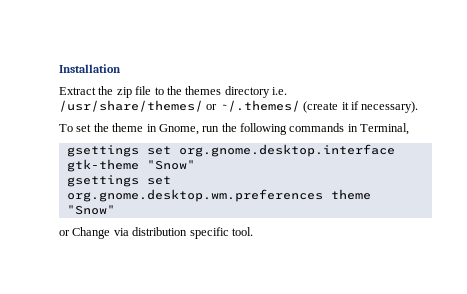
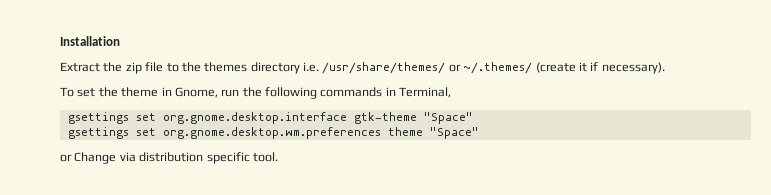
- gsettings set org.gnome.desktop.interface gtk-theme "Snow"
+ gsettings set org.gnome.desktop.interface gtk-theme "Space"
- gsettings set org.gnome.desktop.wm.preferences theme "Snow"
+ gsettings set org.gnome.desktop.wm.preferences theme "Space"

